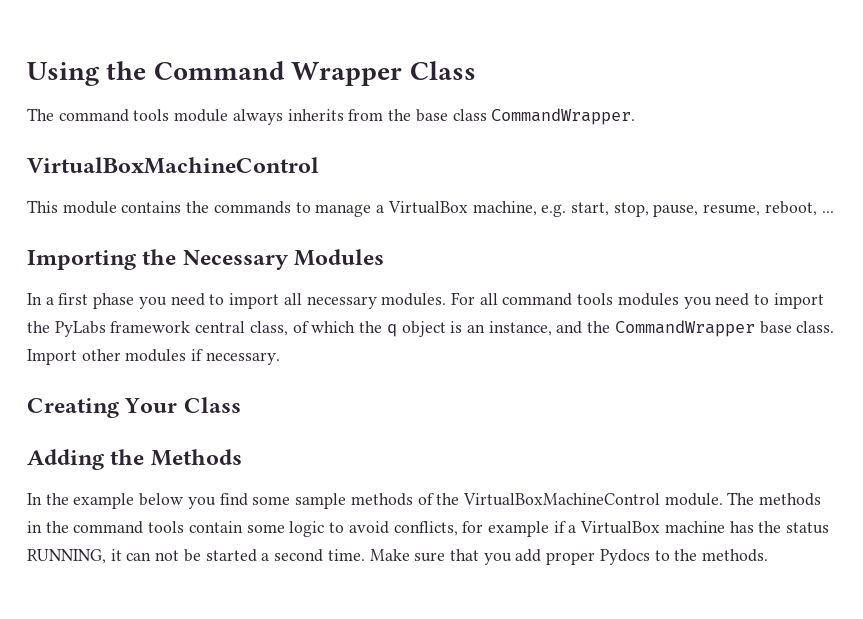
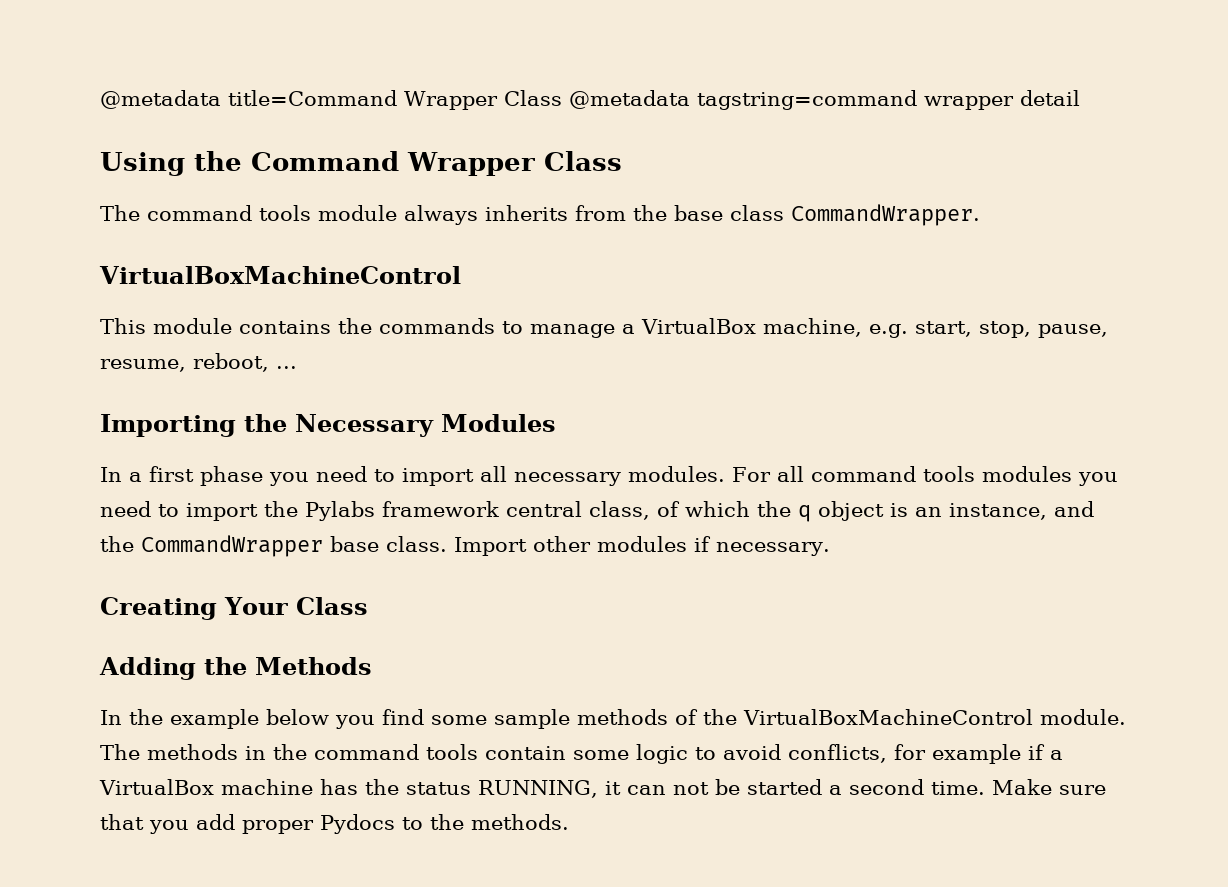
+ @metadata title=Command Wrapper Class @metadata tagstring=command wrapper detail
- For all command tools modules you need to import the PyLabs framework central class, of which the q object is an instance, and the CommandWrapper base class.
+ For all command tools modules you need to import the Pylabs framework central class, of which the q object is an instance, and the CommandWrapper base class.

